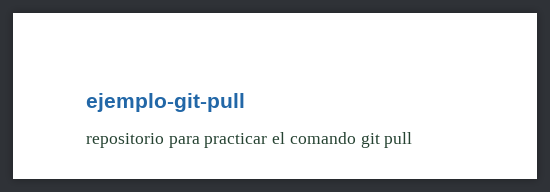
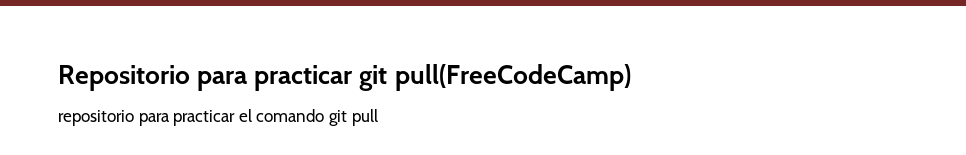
- ejemplo-git-pull
+ Repositorio para practicar git pull(FreeCodeCamp)

